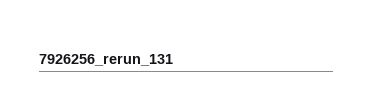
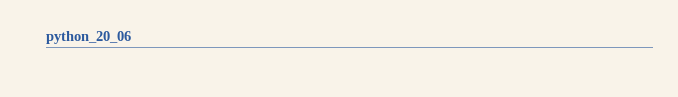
- 7926256_rerun_131
+ python_20_06

